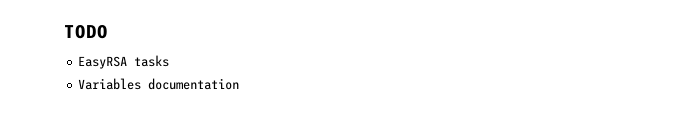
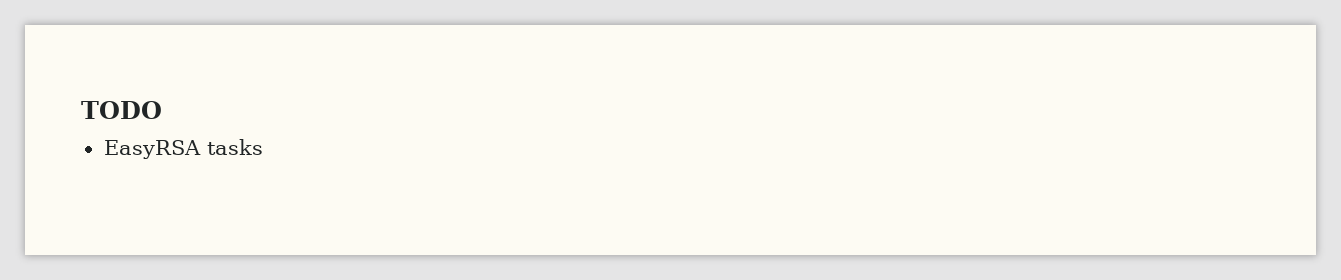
- Variables documentation

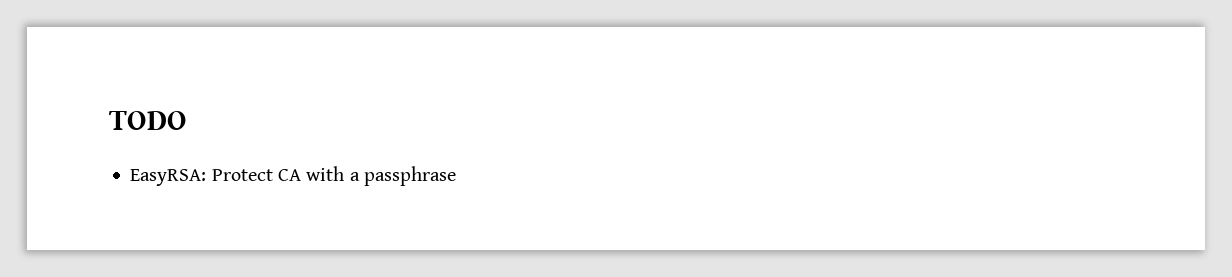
- EasyRSA tasks
+ EasyRSA: Protect CA with a passphrase

